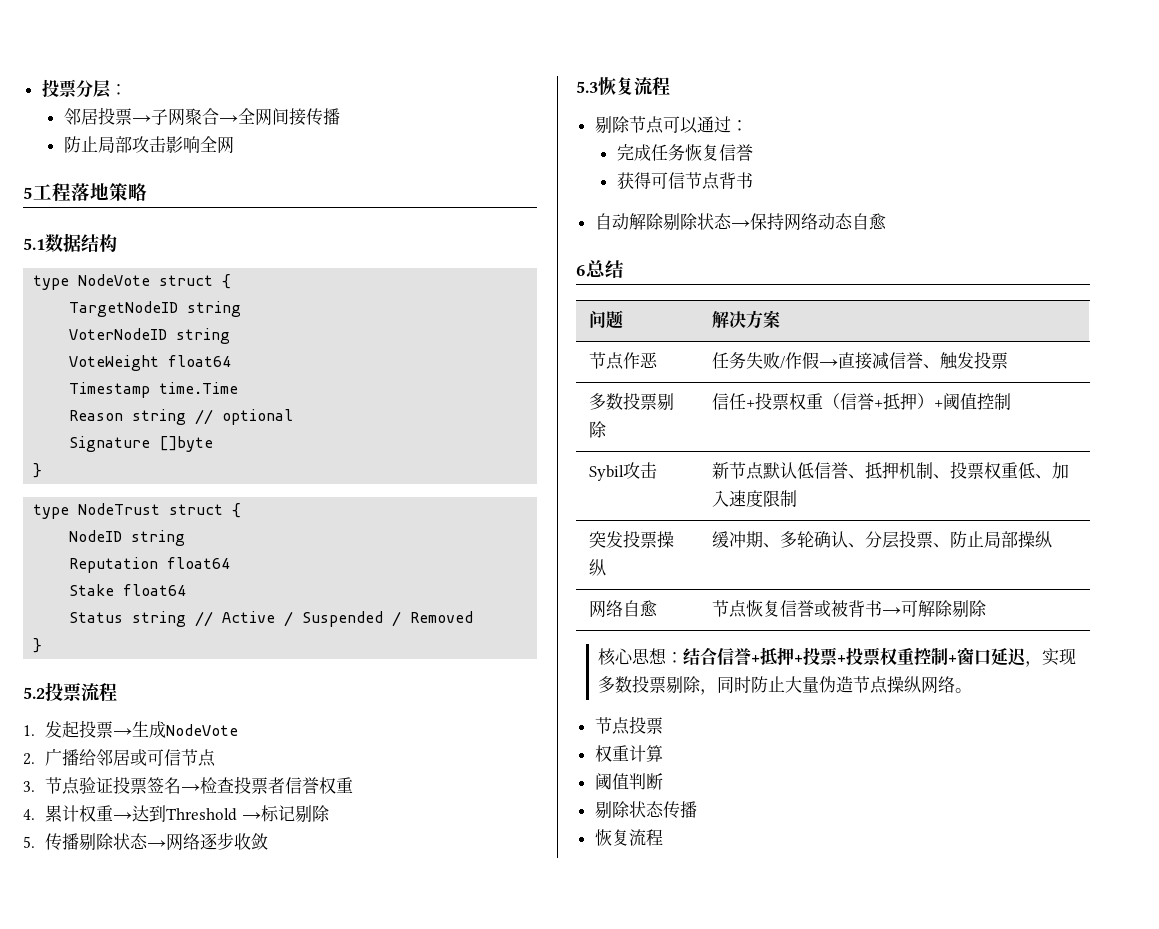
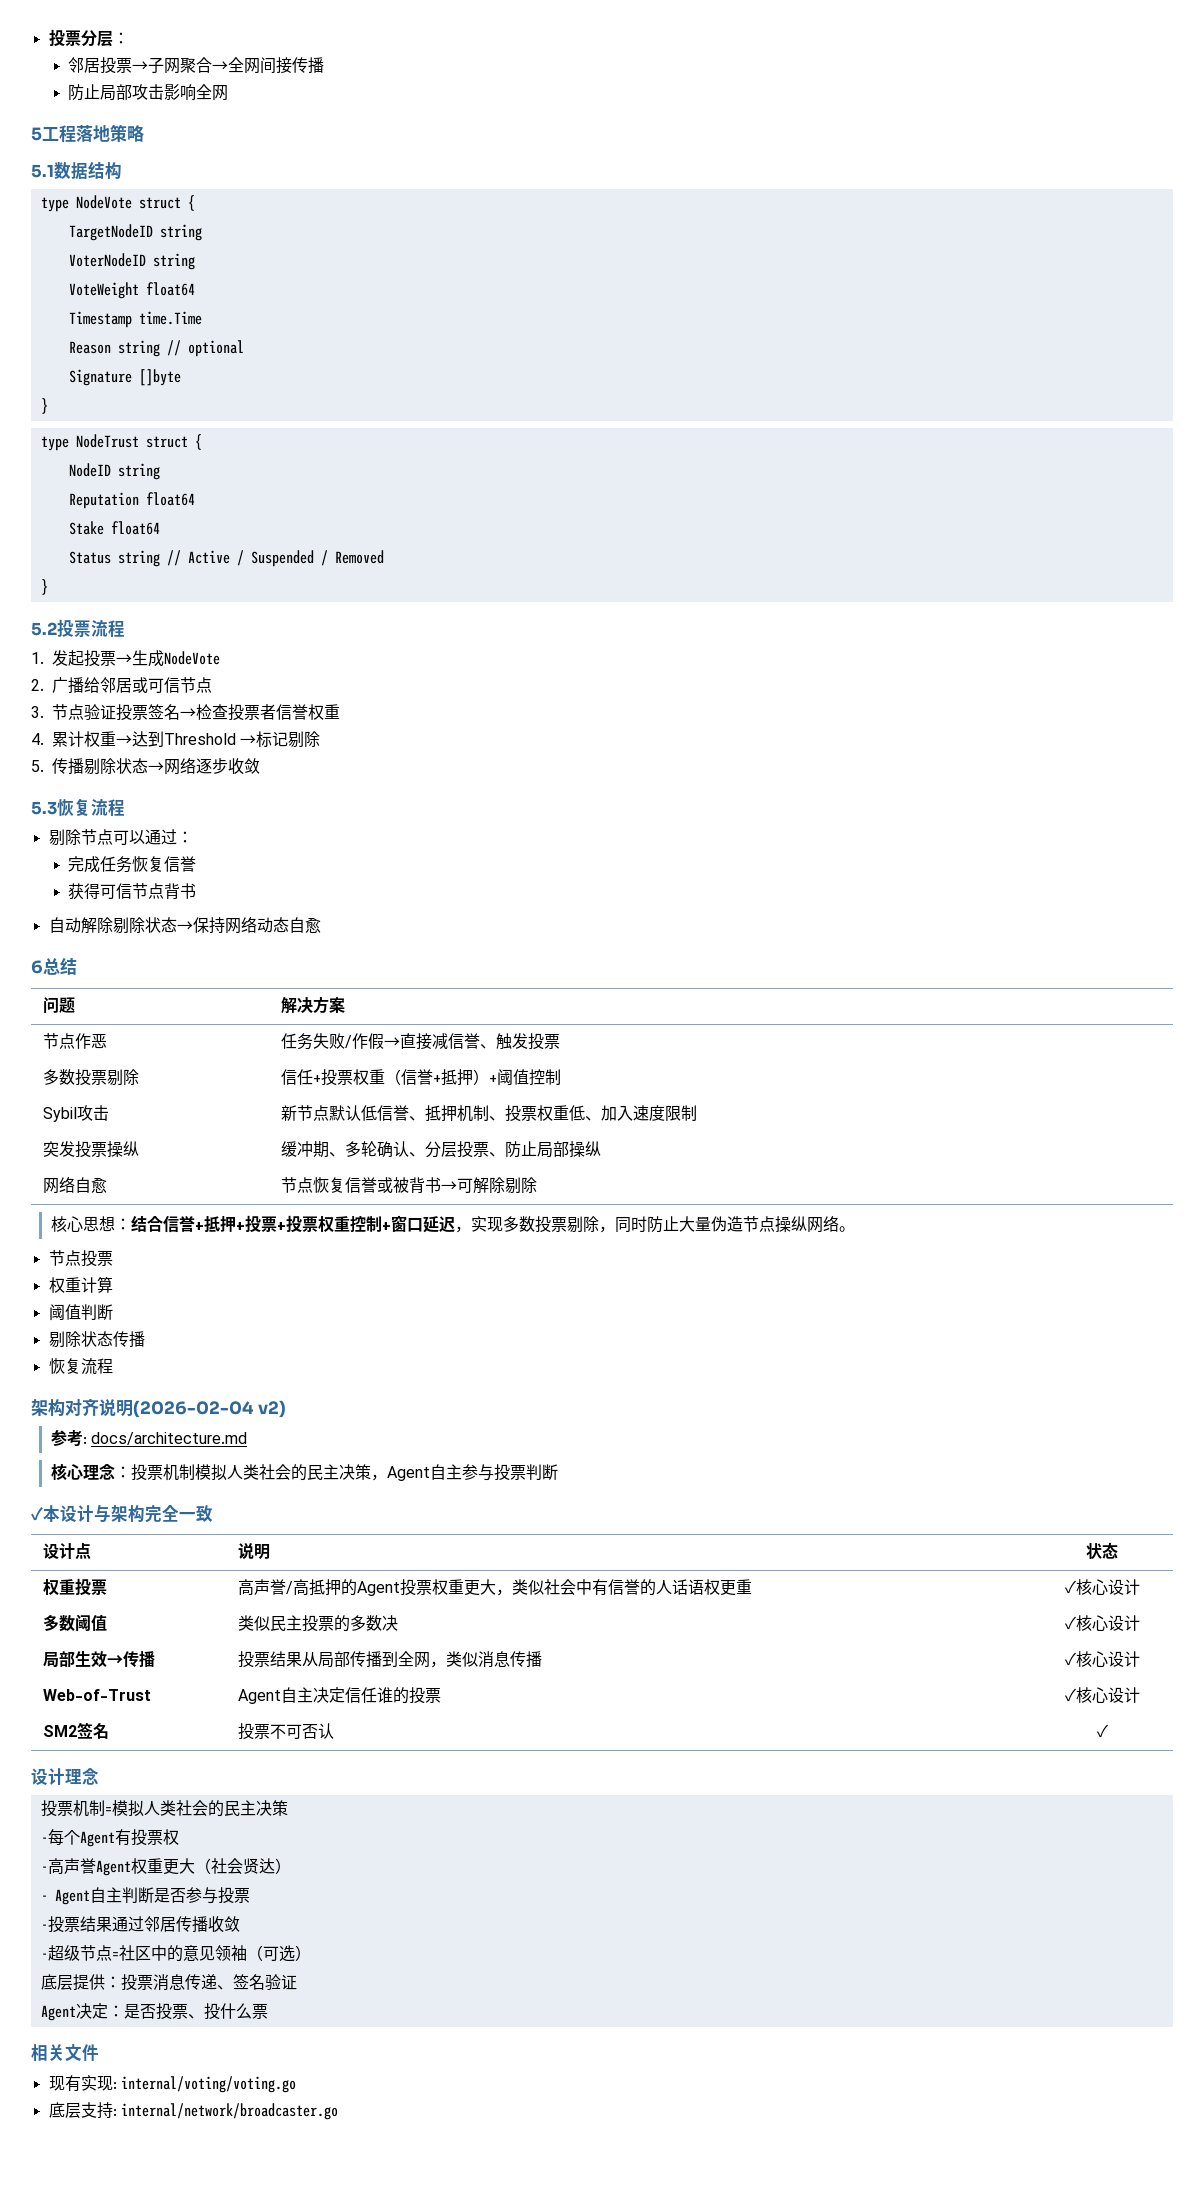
+ 架构对齐说明(2026-02-04 v2)
+ 参考: docs/architecture.md
+ 核心理念：投票机制模拟人类社会的民主决策，Agent自主参与投票判断
+ ✓本设计与架构完全一致
+ 设计点 | 说明 | 状态
+ 权重投票 | 高声誉/高抵押的Agent投票权重更大，类似社会中有信誉的人话语权更重 | ✓核心设计
+ 多数阈值 | 类似民主投票的多数决 | ✓核心设计
+ 局部生效→传播 | 投票结果从局部传播到全网，类似消息传播 | ✓核心设计
+ Web-of-Trust | Agent自主决定信任谁的投票 | ✓核心设计
+ SM2签名 | 投票不可否认 | ✓
+ 设计理念
+ 投票机制=模拟人类社会的民主决策
+ -每个Agent有投票权
+ -高声誉Agent权重更大（社会贤达）
+ - Agent自主判断是否参与投票
+ -投票结果通过邻居传播收敛
+ -超级节点=社区中的意见领袖（可选）
+ 底层提供：投票消息传递、签名验证
+ Agent决定：是否投票、投什么票
+ 相关文件
+ 现有实现: internal/voting/voting.go
+ 底层支持: internal/network/broadcaster.go

